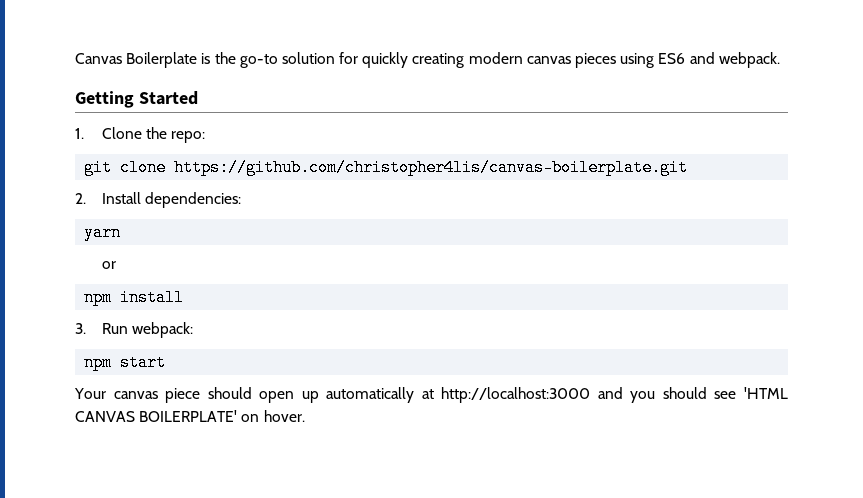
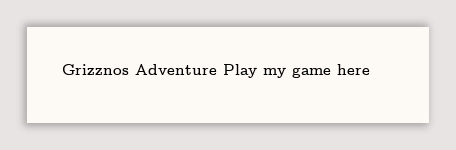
- Canvas Boilerplate is the go-to solution for quickly creating modern canvas pieces using ES6 and webpack.
- Getting Started
- 1. Clone the repo:
- git clone https://github.com/christopher4lis/canvas-boilerplate.git
- 2. Install dependencies:
- yarn
- or
- npm install
- 3. Run webpack:
- npm start
- Your canvas piece should open up automatically at http://localhost:3000 and you should see 'HTML CANVAS BOILERPLATE' on hover.
+ Grizznos Adventure Play my game here

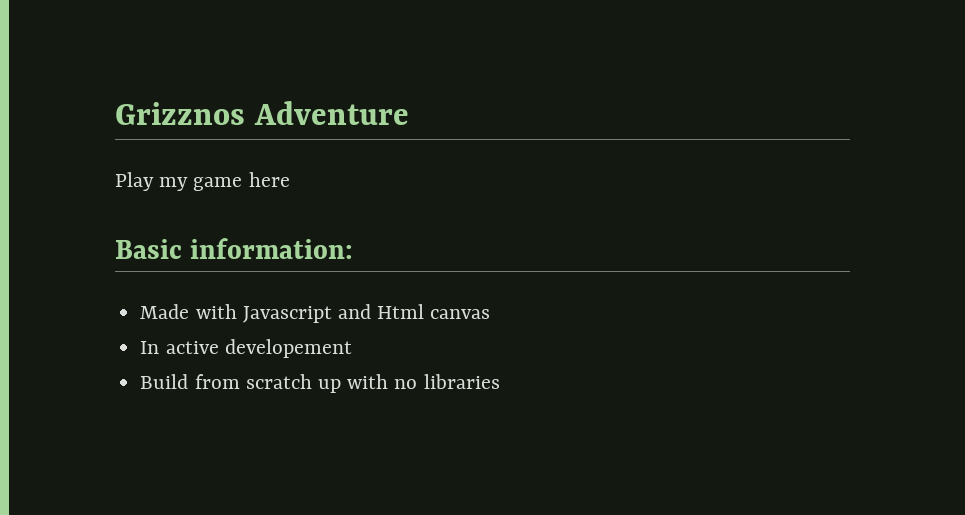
- Grizznos Adventure Play my game here
+ Grizznos Adventure
+ Play my game here
+ Basic information:
+ Made with Javascript and Html canvas
+ In active developement
+ Build from scratch up with no libraries

